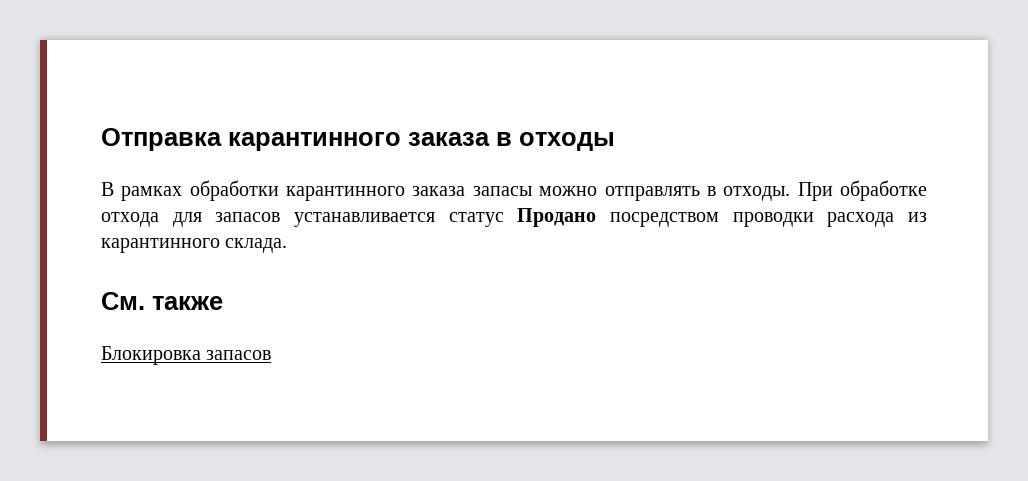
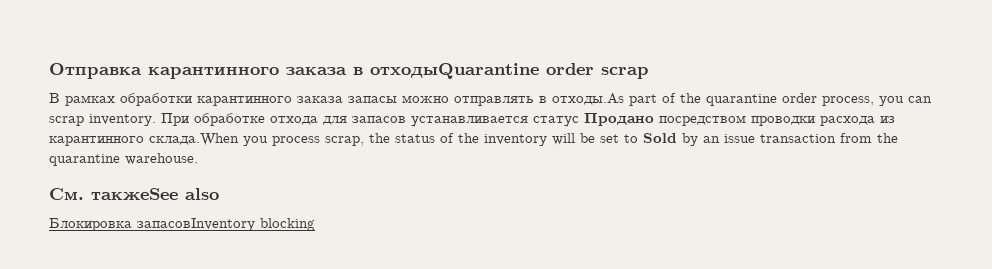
- Отправка карантинного заказа в отходы
+ Отправка карантинного заказа в отходыQuarantine order scrap
- В рамках обработки карантинного заказа запасы можно отправлять в отходы.
+ В рамках обработки карантинного заказа запасы можно отправлять в отходы.As part of the quarantine order process, you can scrap inventory.
- При обработке отхода для запасов устанавливается статус Продано посредством проводки расхода из карантинного склада.
+ При обработке отхода для запасов устанавливается статус Продано посредством проводки расхода из карантинного склада.When you process scrap, the status of the inventory will be set to Sold by an issue transaction from the quarantine warehouse.
- См. также
+ См. такжеSee also
- Блокировка запасов
+ Блокировка запасовInventory blocking

